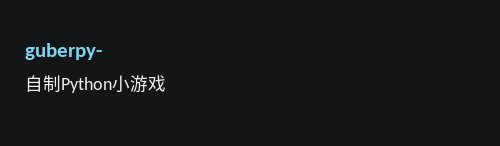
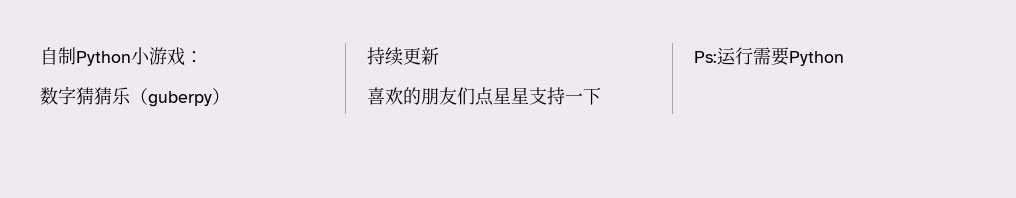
- guberpy-
- 自制Python小游戏
+ 自制Python小游戏：
+ 数字猜猜乐（guberpy）
+ 持续更新
+ 喜欢的朋友们点星星支持一下
+ Ps:运行需要Python

